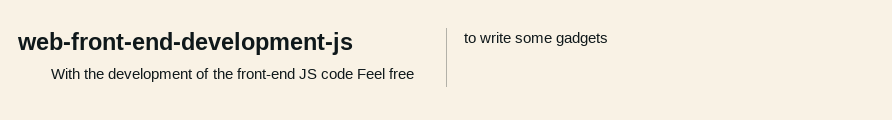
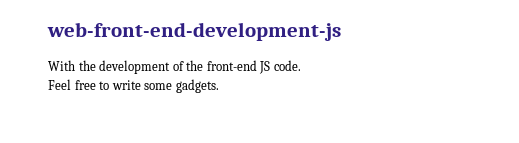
- With the development of the front-end JS code Feel free to write some gadgets
+ With the development of the front-end JS code.
+ Feel free to write some gadgets.

